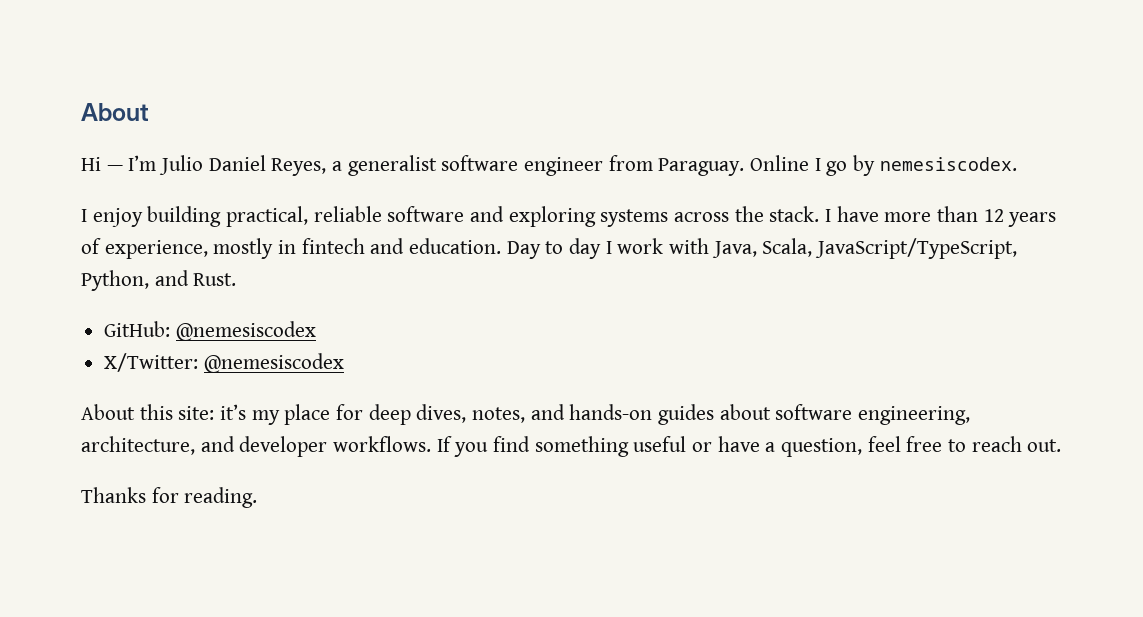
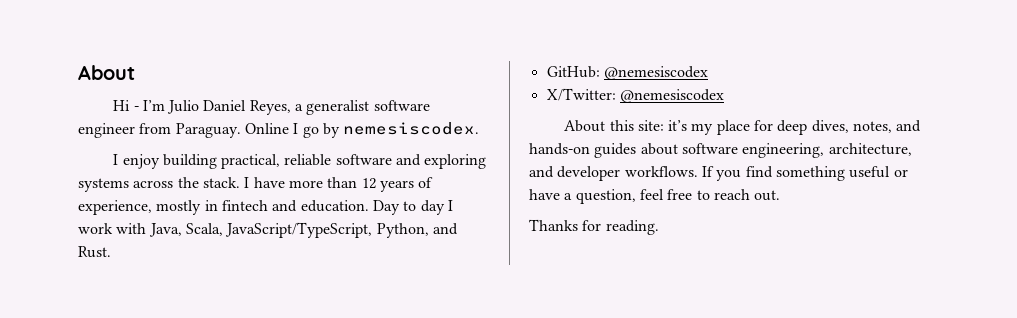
- Hi — I’m Julio Daniel Reyes, a generalist software engineer from Paraguay.
+ Hi - I’m Julio Daniel Reyes, a generalist software engineer from Paraguay.

